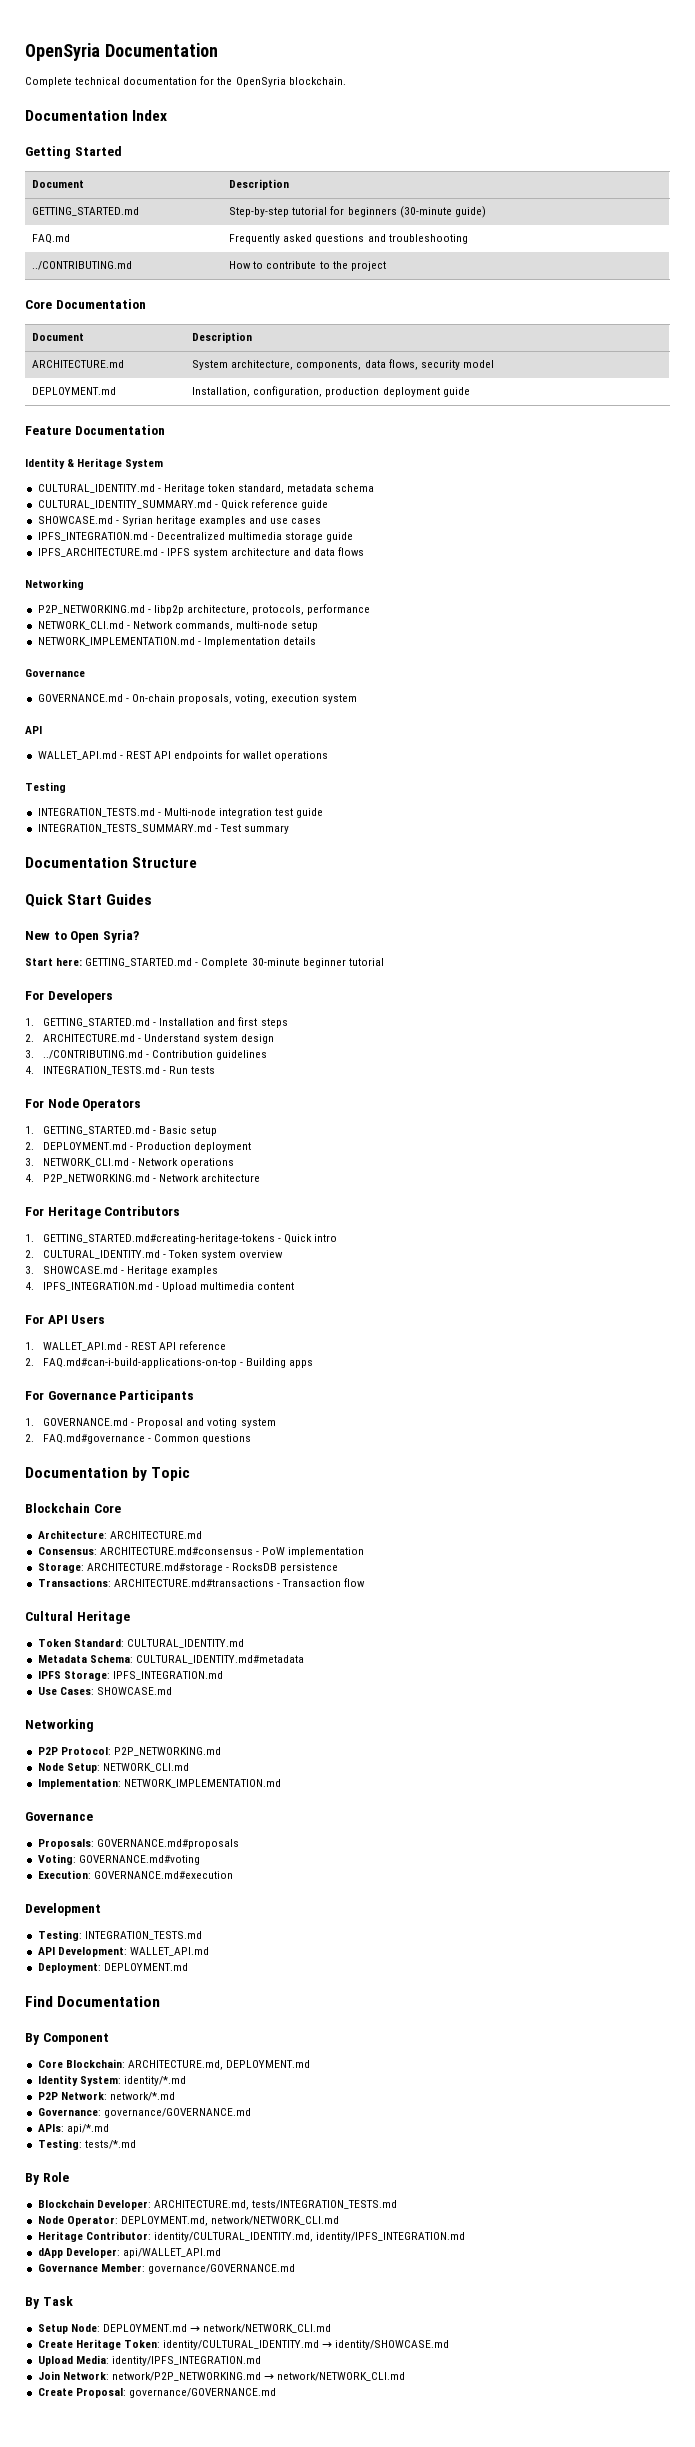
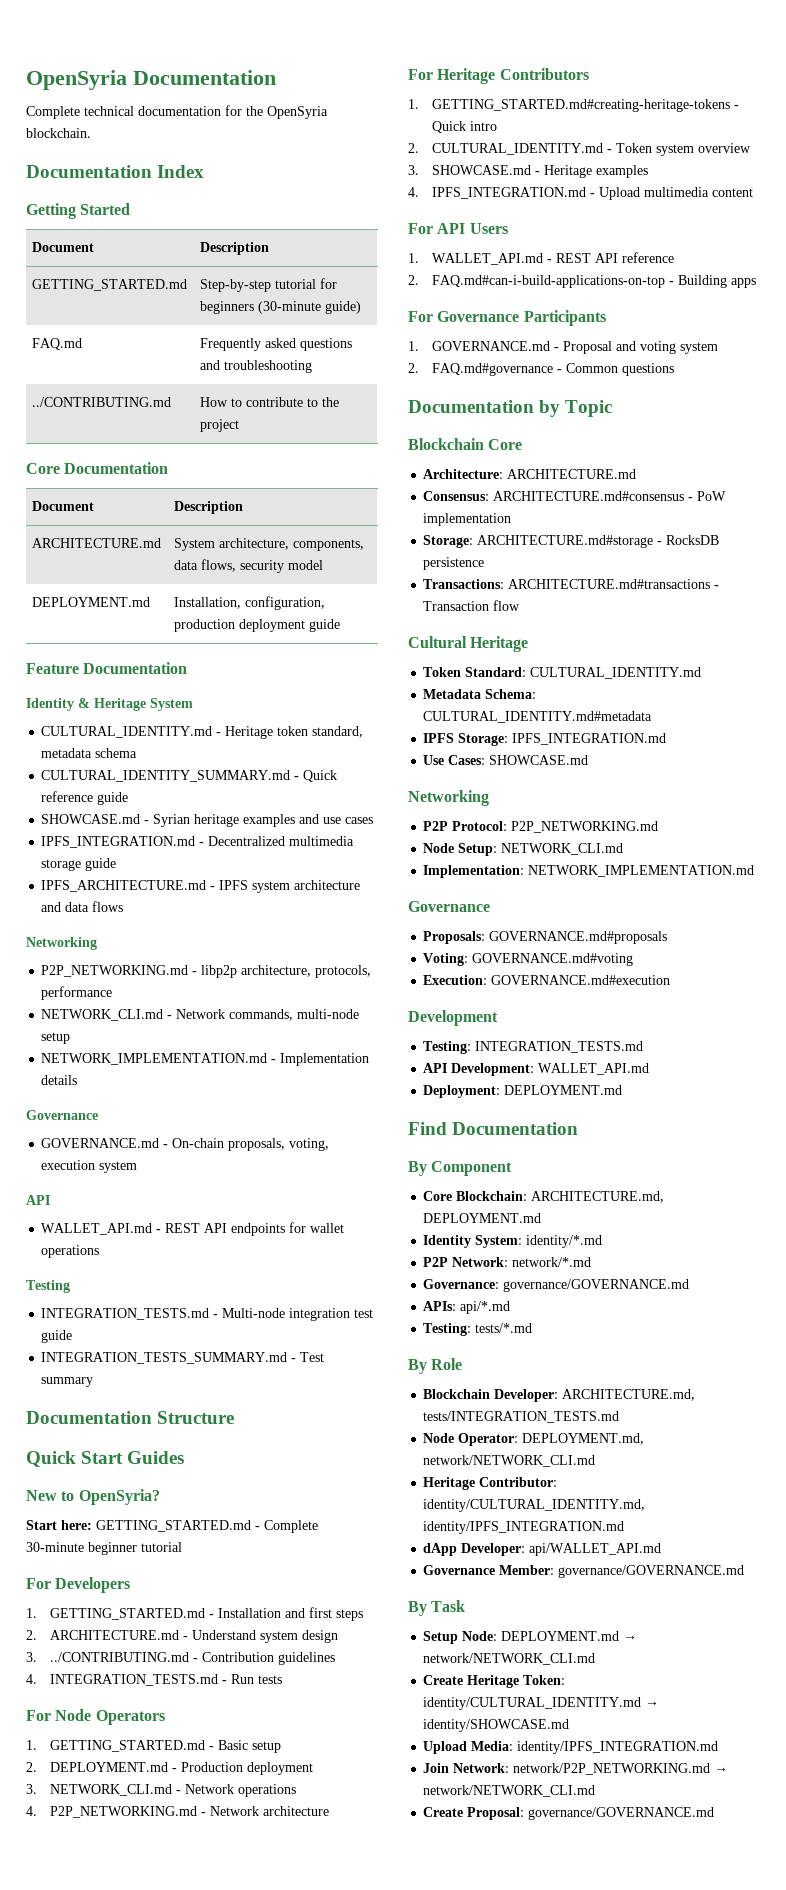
- New to Open Syria?
+ New to OpenSyria?

